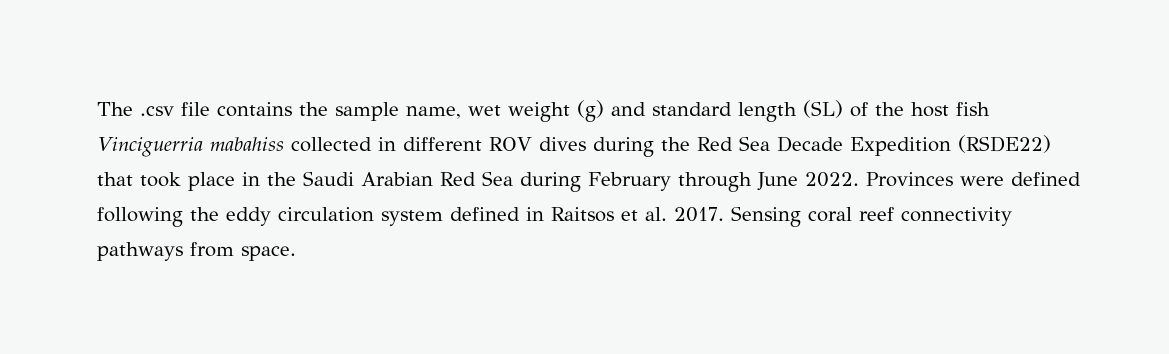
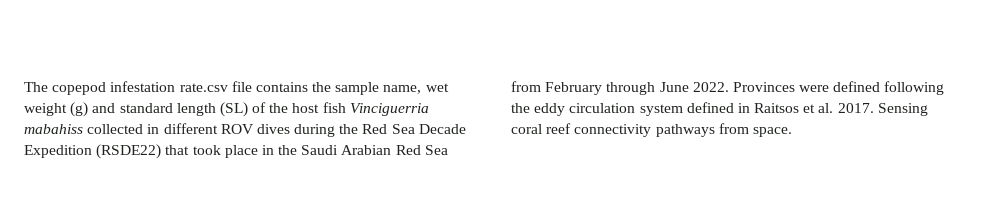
- The .csv file contains the sample name, wet weight (g) and standard length (SL) of the host fish Vinciguerria mabahiss collected in different ROV dives during the Red Sea Decade Expedition (RSDE22) that took place in the Saudi Arabian Red Sea during February through June 2022.
+ The copepod infestation rate.csv file contains the sample name, wet weight (g) and standard length (SL) of the host fish Vinciguerria mabahiss collected in different ROV dives during the Red Sea Decade Expedition (RSDE22) that took place in the Saudi Arabian Red Sea from February through June 2022.

